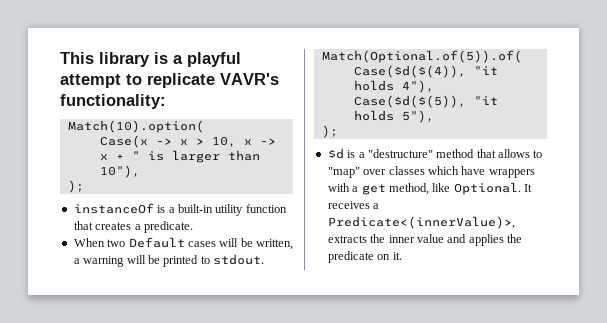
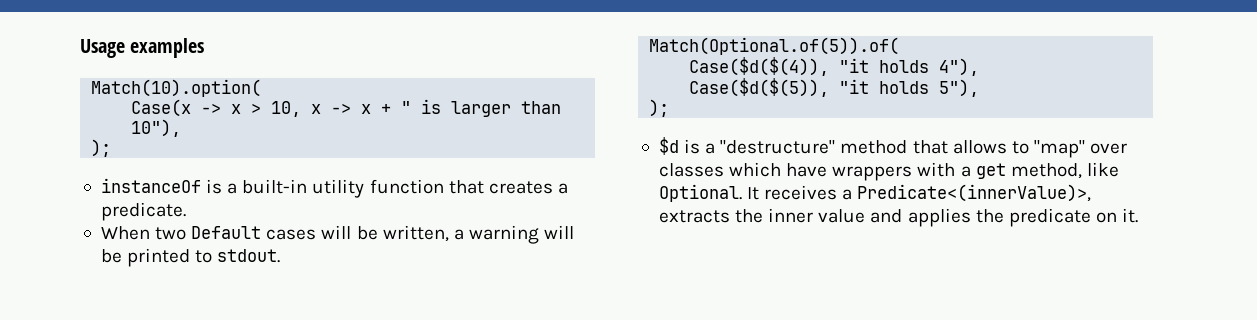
- This library is a playful attempt to replicate VAVR's functionality:
+ Usage examples

